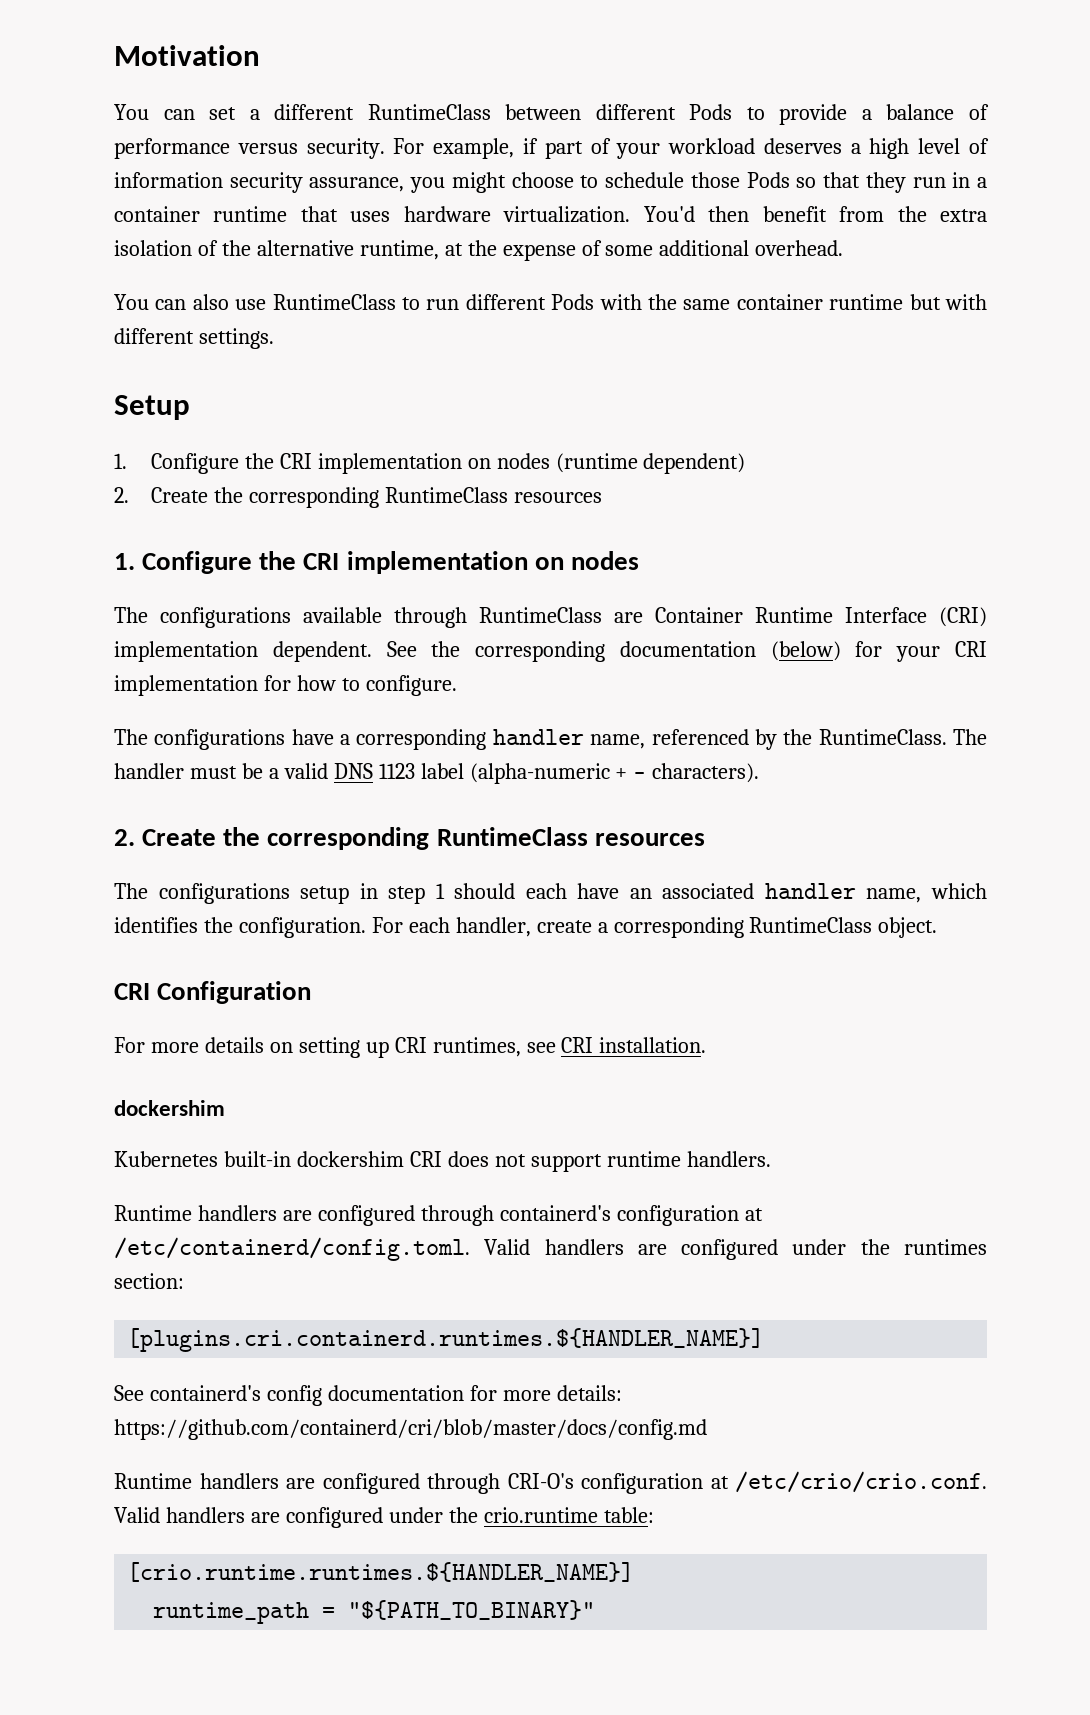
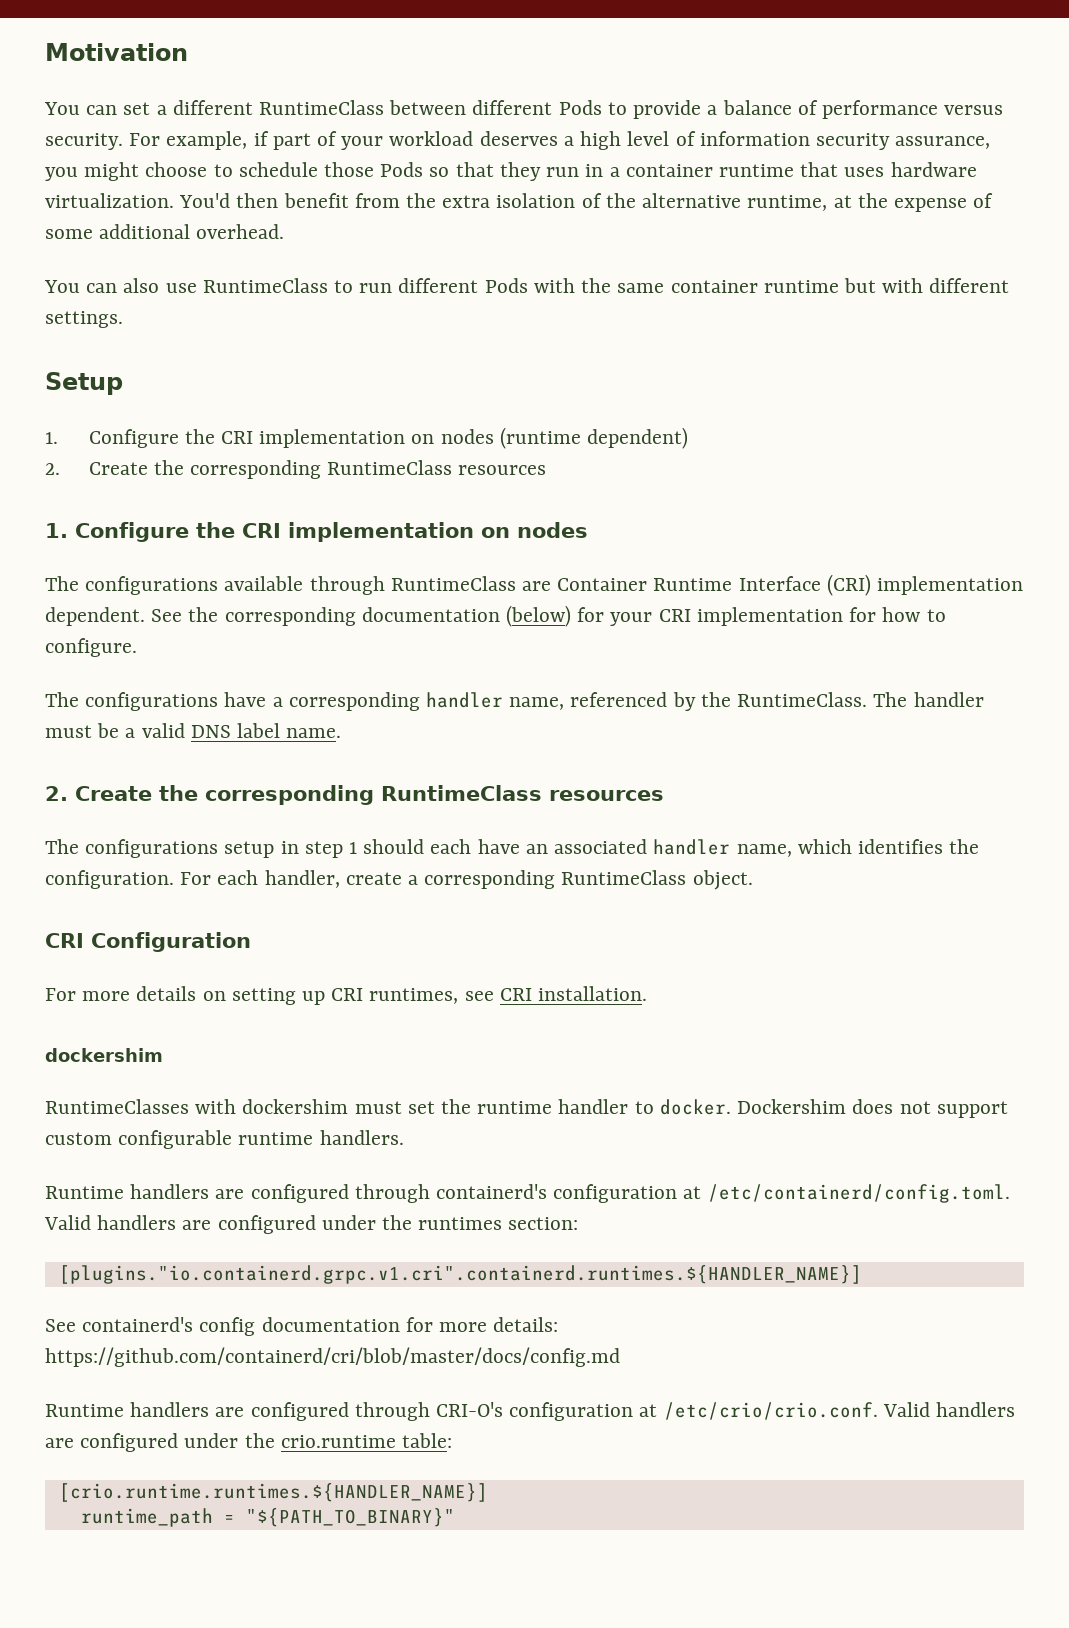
- The handler must be a valid DNS 1123 label (alpha-numeric + - characters).
+ The handler must be a valid DNS label name.
- Kubernetes built-in dockershim CRI does not support runtime handlers.
+ RuntimeClasses with dockershim must set the runtime handler to docker. Dockershim does not support custom configurable runtime handlers.
- [plugins.cri.containerd.runtimes.${HANDLER_NAME}]
+ [plugins."io.containerd.grpc.v1.cri".containerd.runtimes.${HANDLER_NAME}]

